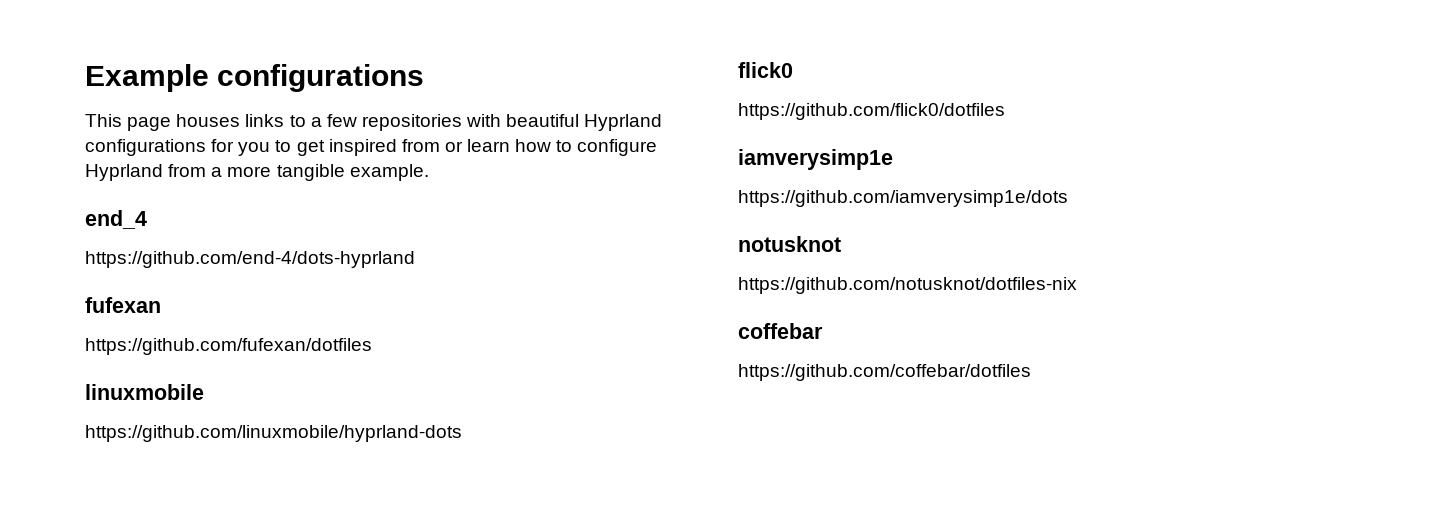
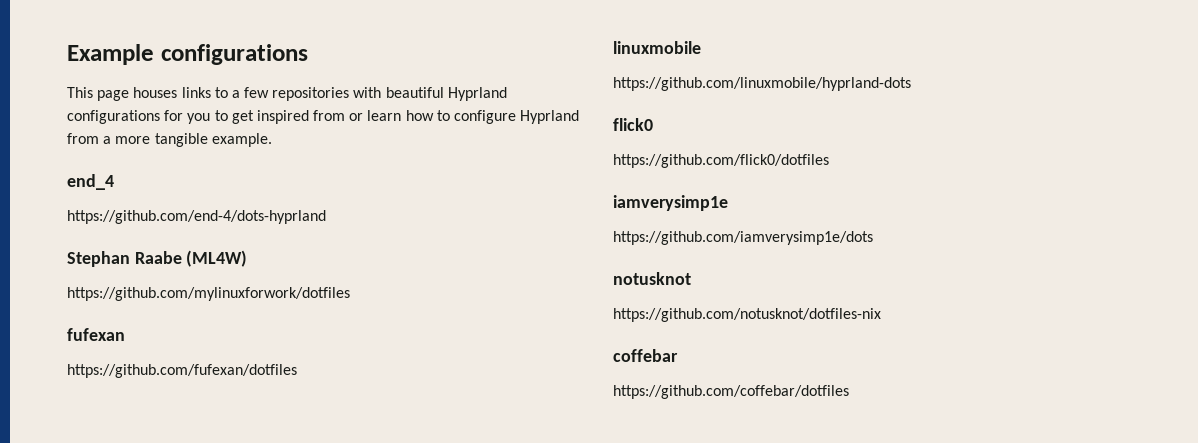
+ Stephan Raabe (ML4W)
+ https://github.com/mylinuxforwork/dotfiles

